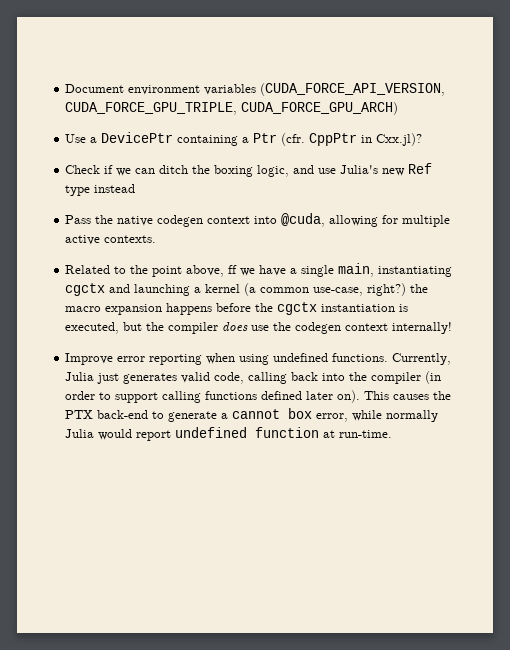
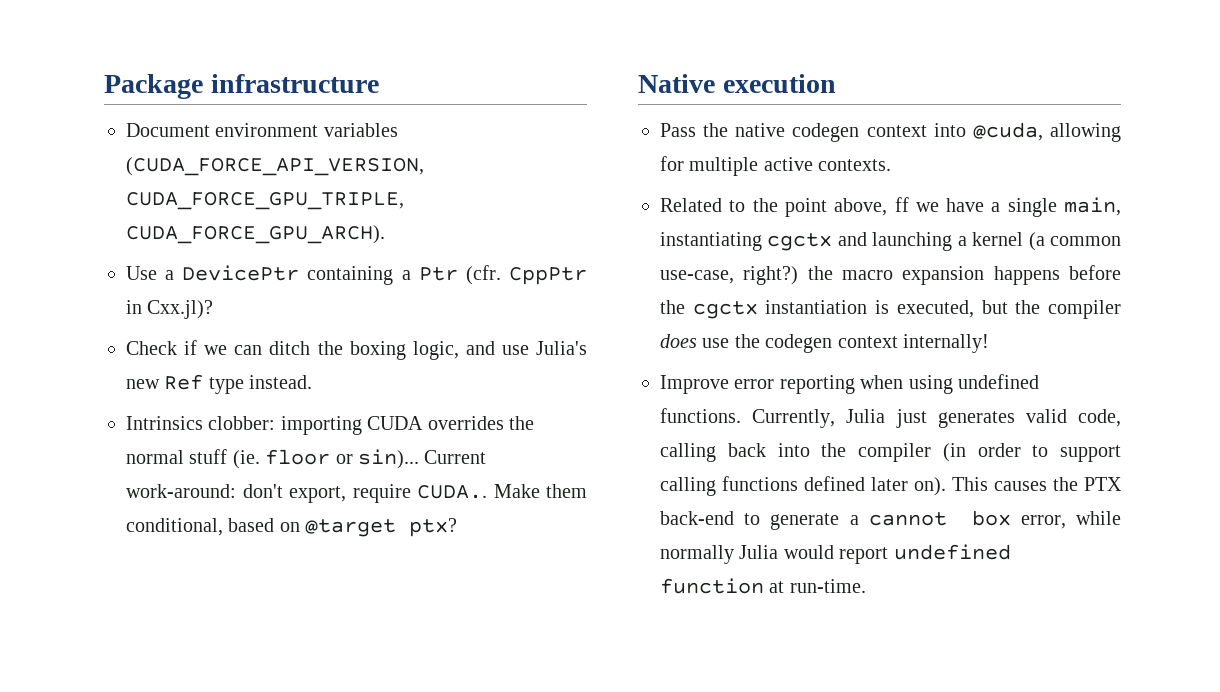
+ Package infrastructure
- Document environment variables (CUDA_FORCE_API_VERSION, CUDA_FORCE_GPU_TRIPLE, CUDA_FORCE_GPU_ARCH)
+ Document environment variables (CUDA_FORCE_API_VERSION, CUDA_FORCE_GPU_TRIPLE, CUDA_FORCE_GPU_ARCH).
- Check if we can ditch the boxing logic, and use Julia's new Ref type instead
+ Check if we can ditch the boxing logic, and use Julia's new Ref type instead.
+ Intrinsics clobber: importing CUDA overrides the normal stuff (ie. floor or sin)... Current work-around: don't export, require CUDA.. Make them conditional, based on @target ptx?
+ Native execution

